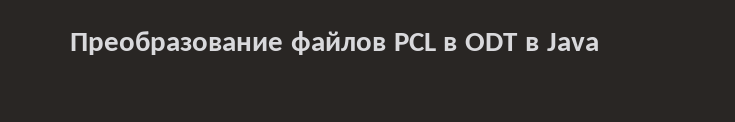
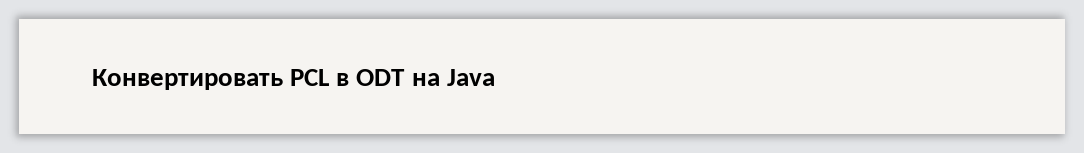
- Преобразование файлов PCL в ODT в Java
+ Конвертировать PCL в ODT на Java

